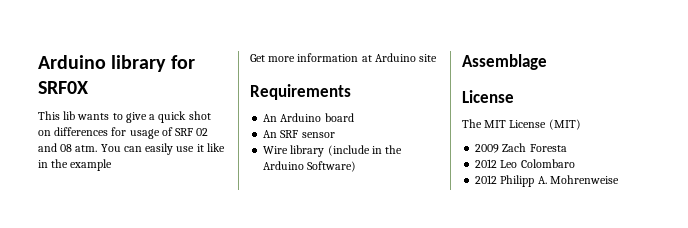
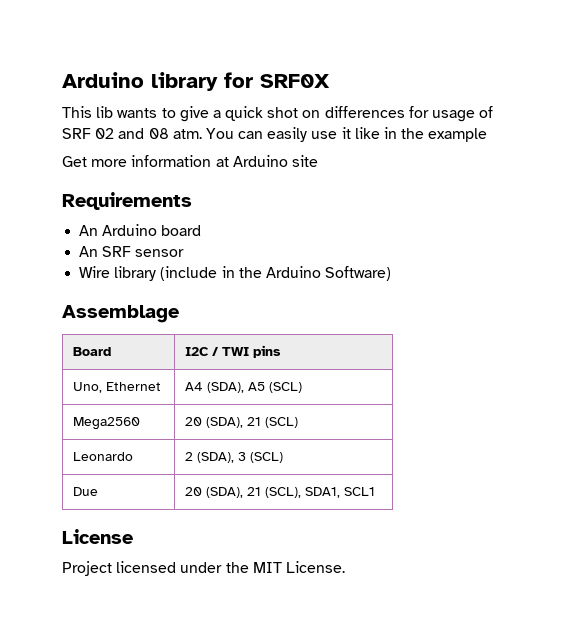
  Assemblage
+ Board | I2C / TWI pins
+ Uno, Ethernet | A4 (SDA), A5 (SCL)
+ Mega2560 | 20 (SDA), 21 (SCL)
+ Leonardo | 2 (SDA), 3 (SCL)
+ Due | 20 (SDA), 21 (SCL), SDA1, SCL1
  License
- The MIT License (MIT)
- 2009 Zach Foresta
- 2012 Leo Colombaro
- 2012 Philipp A. Mohrenweise
+ Project licensed under the MIT License.

